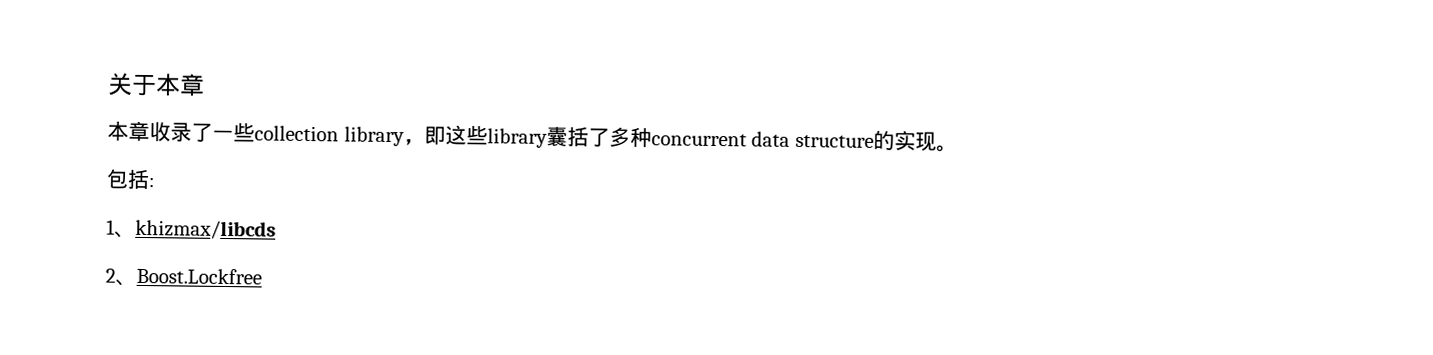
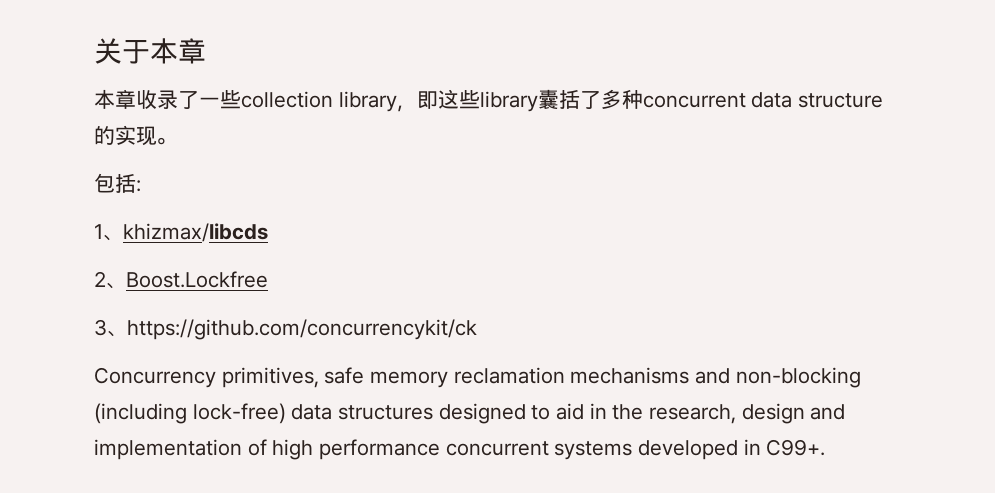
+ 3、https://github.com/concurrencykit/ck
+ Concurrency primitives, safe memory reclamation mechanisms and non-blocking (including lock-free) data structures designed to aid in the research, design and implementation of high performance concurrent systems developed in C99+.

